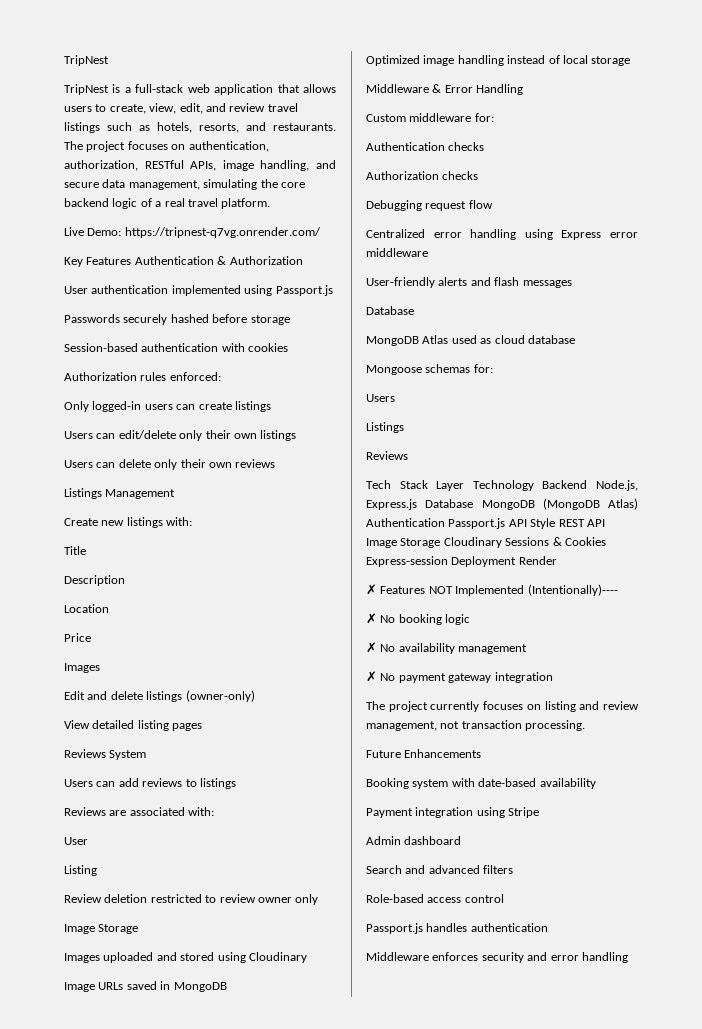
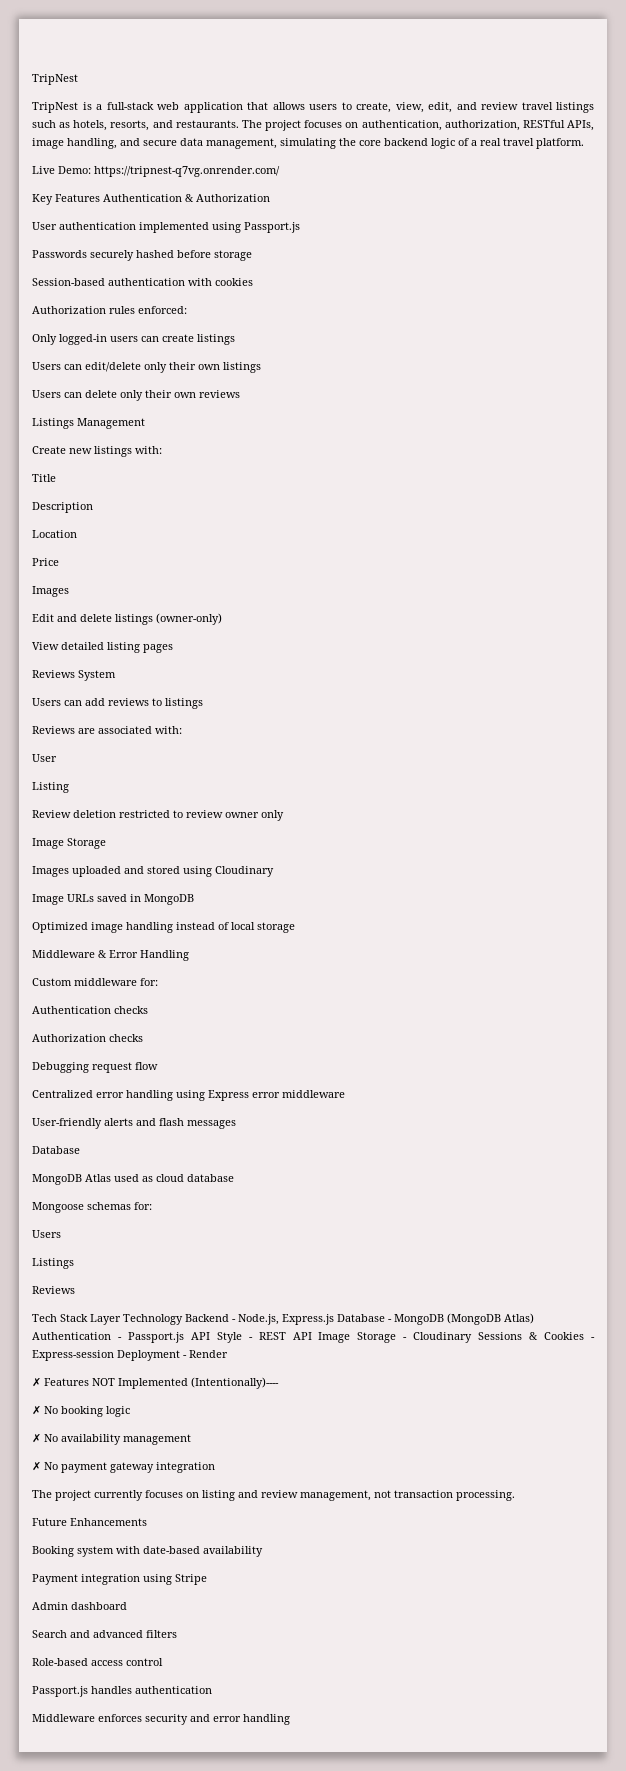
- Tech Stack Layer Technology Backend Node.js, Express.js Database MongoDB (MongoDB Atlas) Authentication Passport.js API Style REST API Image Storage Cloudinary Sessions & Cookies Express-session Deployment Render
+ Tech Stack Layer Technology Backend - Node.js, Express.js Database - MongoDB (MongoDB Atlas) Authentication - Passport.js API Style - REST API Image Storage - Cloudinary Sessions & Cookies - Express-session Deployment - Render

